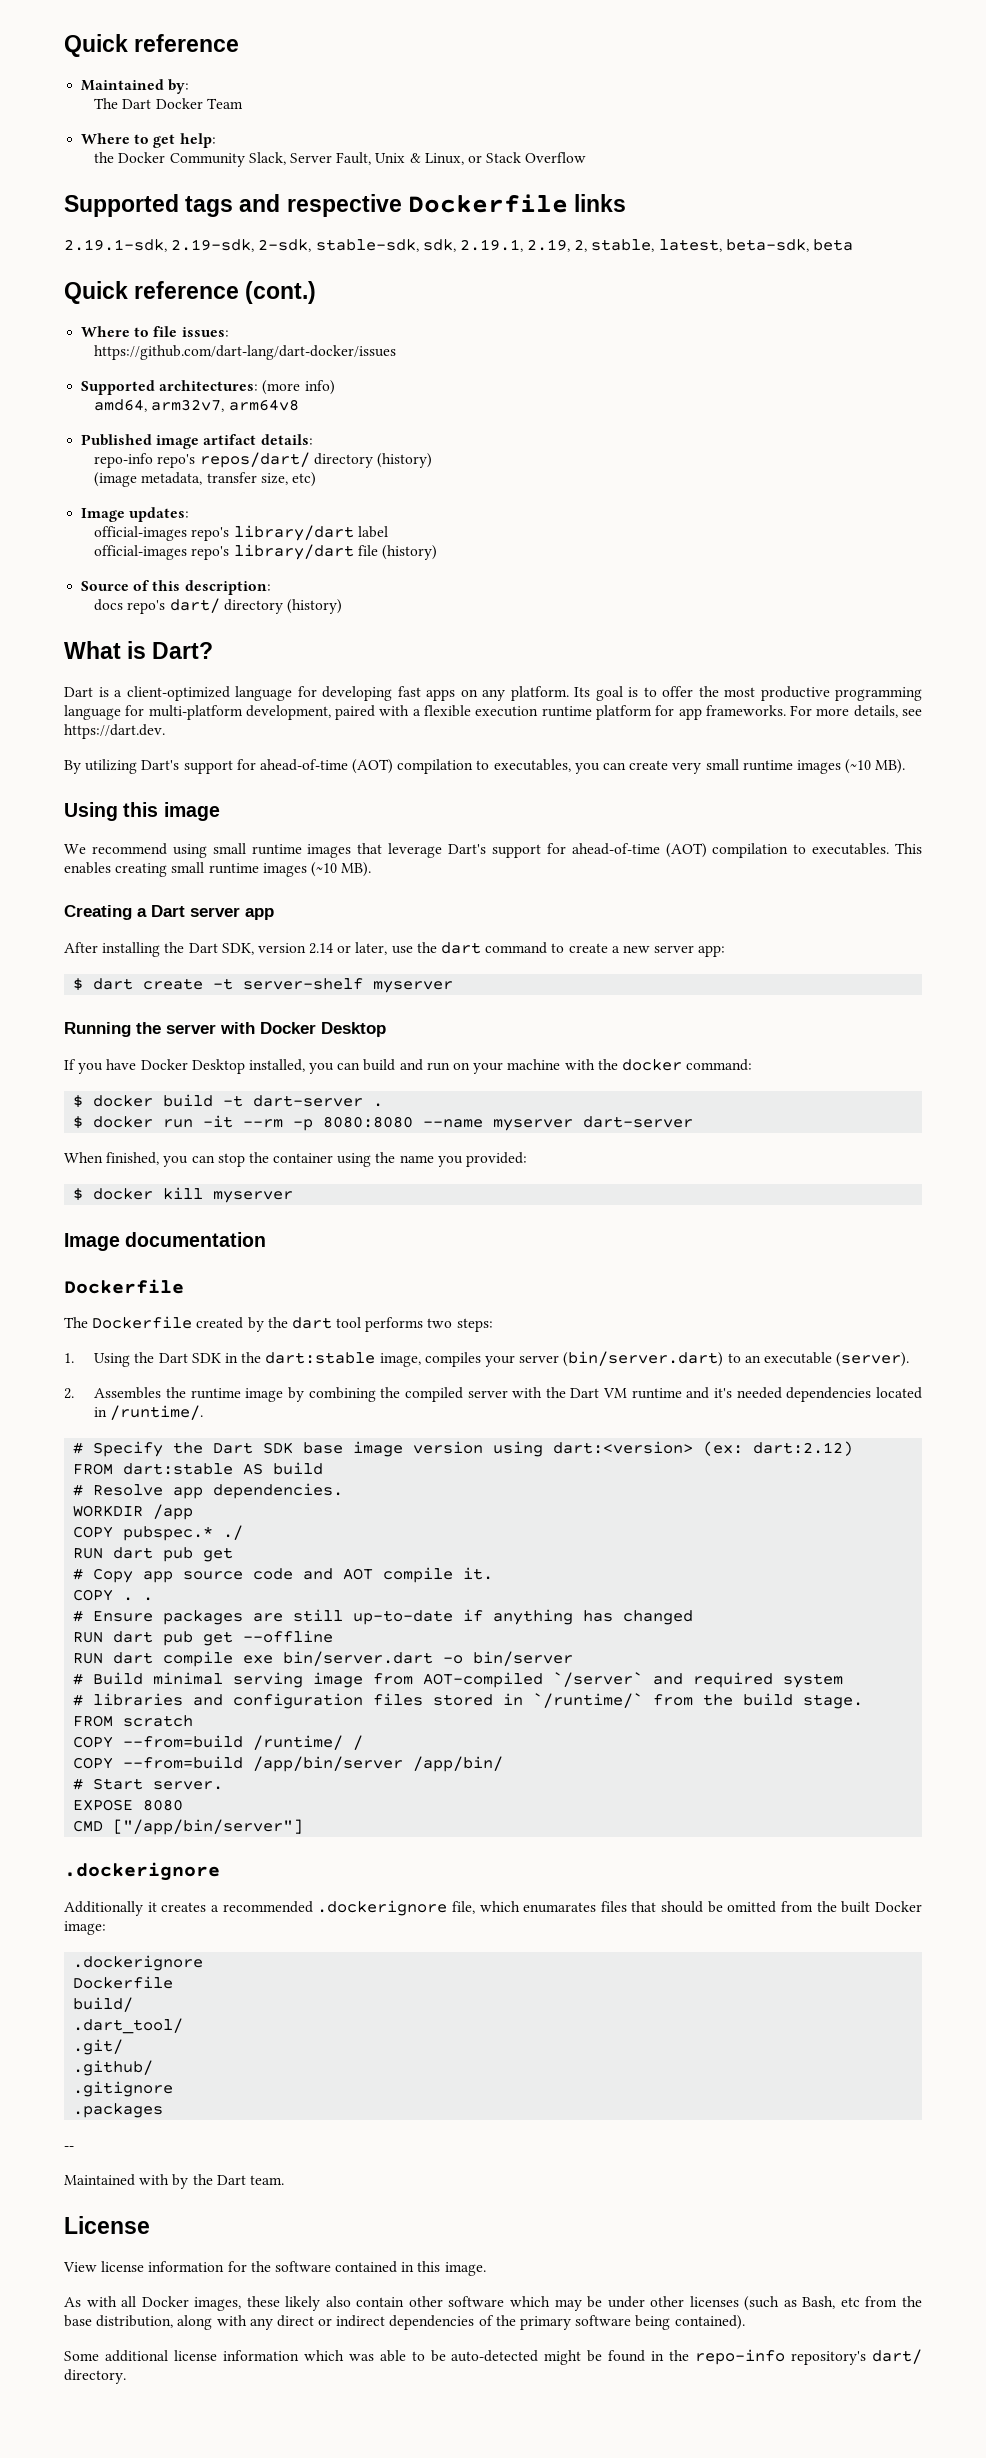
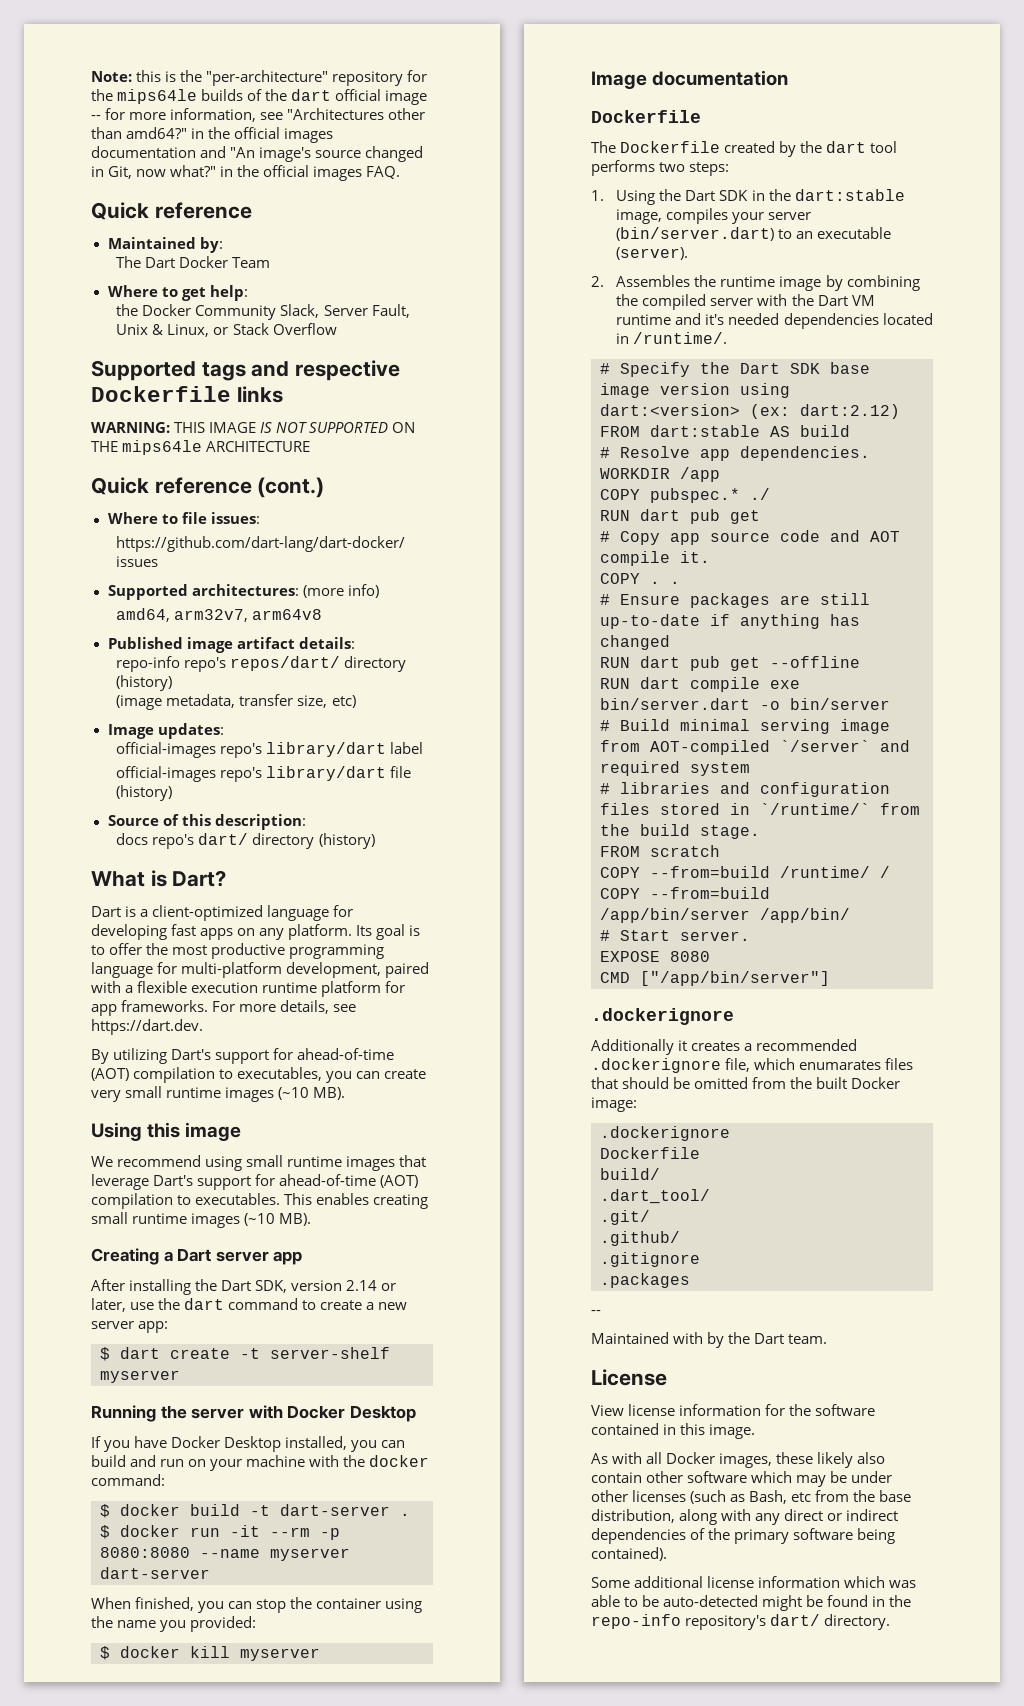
+ Note: this is the "per-architecture" repository for the mips64le builds of the dart official image -- for more information, see "Architectures other than amd64?" in the official images documentation and "An image's source changed in Git, now what?" in the official images FAQ.
- 2.19.1-sdk, 2.19-sdk, 2-sdk, stable-sdk, sdk, 2.19.1, 2.19, 2, stable, latest, beta-sdk, beta
+ WARNING: THIS IMAGE IS NOT SUPPORTED ON THE mips64le ARCHITECTURE

